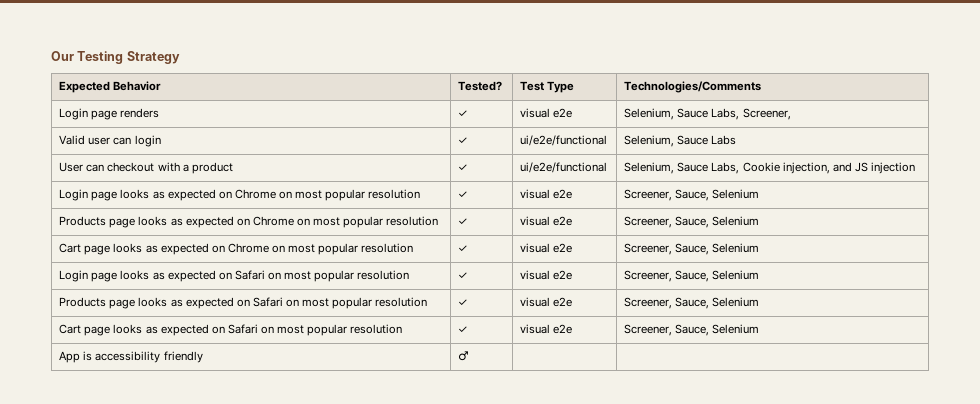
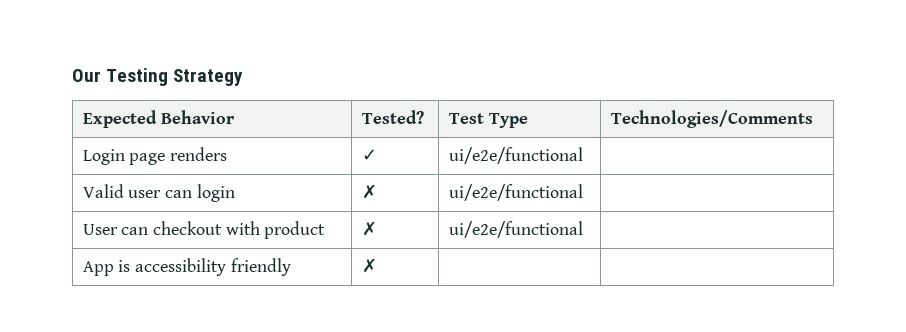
- Login page renders | ✓ | visual e2e | Selenium, Sauce Labs, Screener,
+ Login page renders | ✓ | ui/e2e/functional |
- Valid user can login | ✓ | ui/e2e/functional | Selenium, Sauce Labs
+ Valid user can login | ✗ | ui/e2e/functional |
- User can checkout with a product | ✓ | ui/e2e/functional | Selenium, Sauce Labs, Cookie injection, and JS injection
- Login page looks as expected on Chrome on most popular resolution | ✓ | visual e2e | Screener, Sauce, Selenium
- Products page looks as expected on Chrome on most popular resolution | ✓ | visual e2e | Screener, Sauce, Selenium
- Cart page looks as expected on Chrome on most popular resolution | ✓ | visual e2e | Screener, Sauce, Selenium
- Login page looks as expected on Safari on most popular resolution | ✓ | visual e2e | Screener, Sauce, Selenium
- Products page looks as expected on Safari on most popular resolution | ✓ | visual e2e | Screener, Sauce, Selenium
- Cart page looks as expected on Safari on most popular resolution | ✓ | visual e2e | Screener, Sauce, Selenium
+ User can checkout with product | ✗ | ui/e2e/functional |
- App is accessibility friendly | ♂ | |
+ App is accessibility friendly | ✗ | |

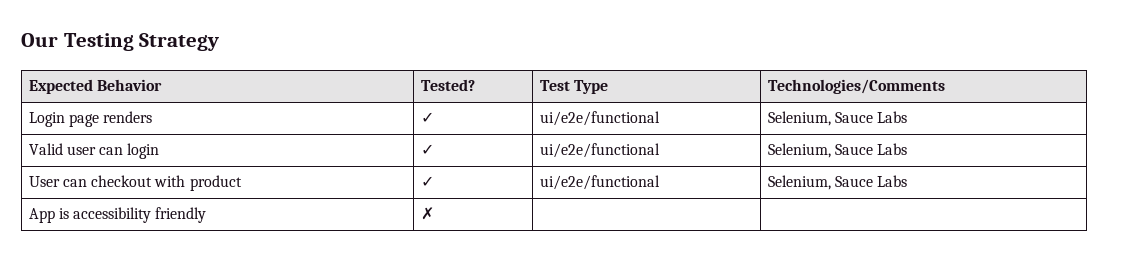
- Login page renders | ✓ | ui/e2e/functional |
+ Login page renders | ✓ | ui/e2e/functional | Selenium, Sauce Labs
- Valid user can login | ✗ | ui/e2e/functional |
+ Valid user can login | ✓ | ui/e2e/functional | Selenium, Sauce Labs
- User can checkout with product | ✗ | ui/e2e/functional |
+ User can checkout with product | ✓ | ui/e2e/functional | Selenium, Sauce Labs

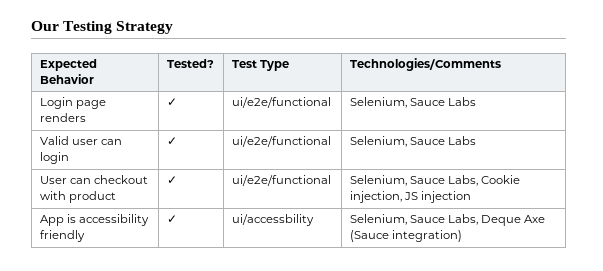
- User can checkout with product | ✓ | ui/e2e/functional | Selenium, Sauce Labs
+ User can checkout with product | ✓ | ui/e2e/functional | Selenium, Sauce Labs, Cookie injection, JS injection
- App is accessibility friendly | ✗ | |
+ App is accessibility friendly | ✓ | ui/accessbility | Selenium, Sauce Labs, Deque Axe (Sauce integration)

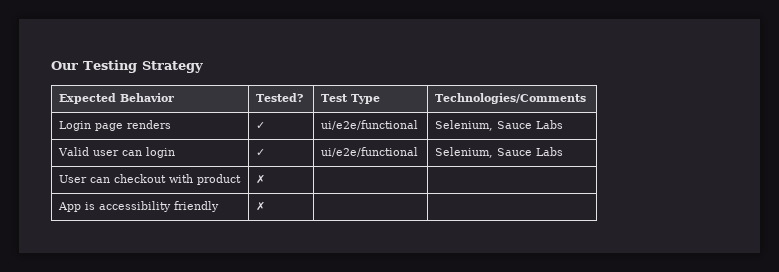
- User can checkout with product | ✓ | ui/e2e/functional | Selenium, Sauce Labs, Cookie injection, JS injection
- App is accessibility friendly | ✓ | ui/accessbility | Selenium, Sauce Labs, Deque Axe (Sauce integration)
+ User can checkout with product | ✗ | |
+ App is accessibility friendly | ✗ | |

